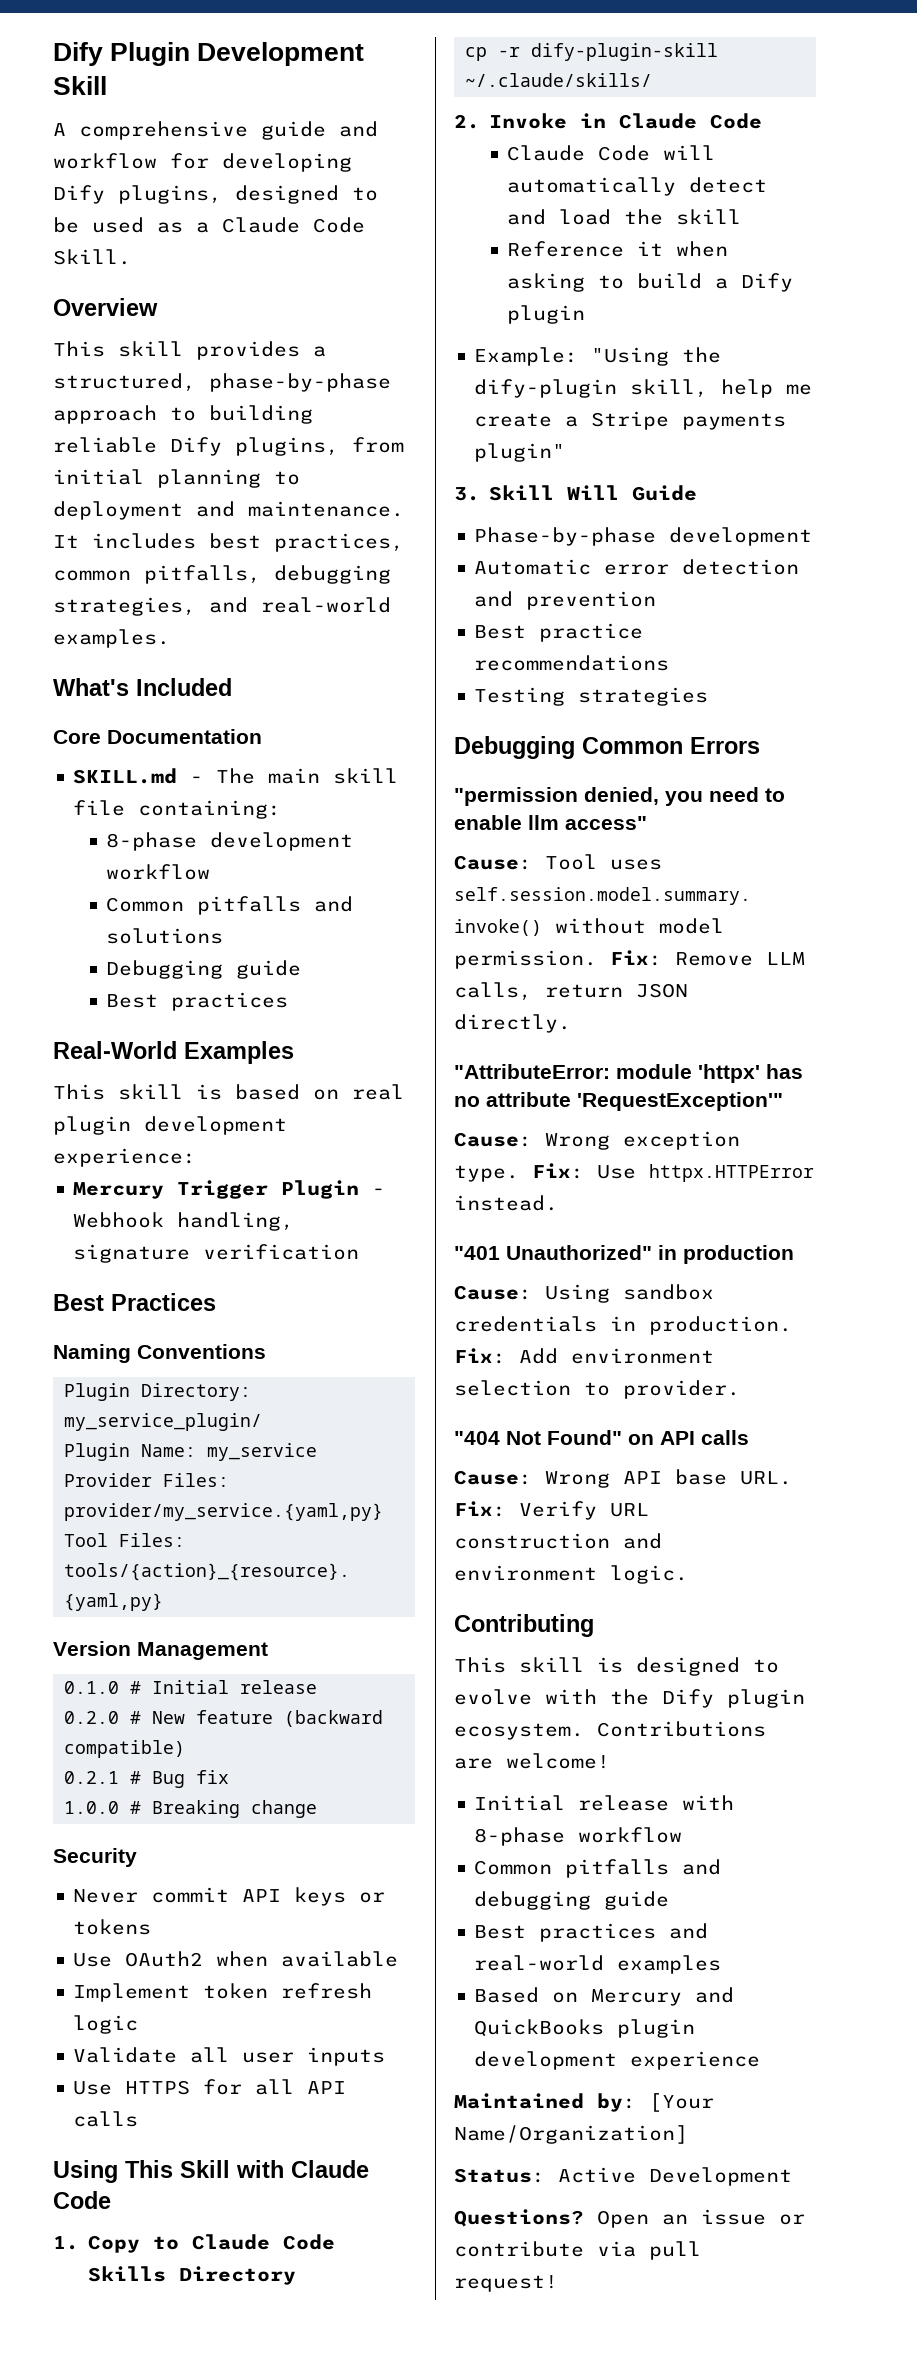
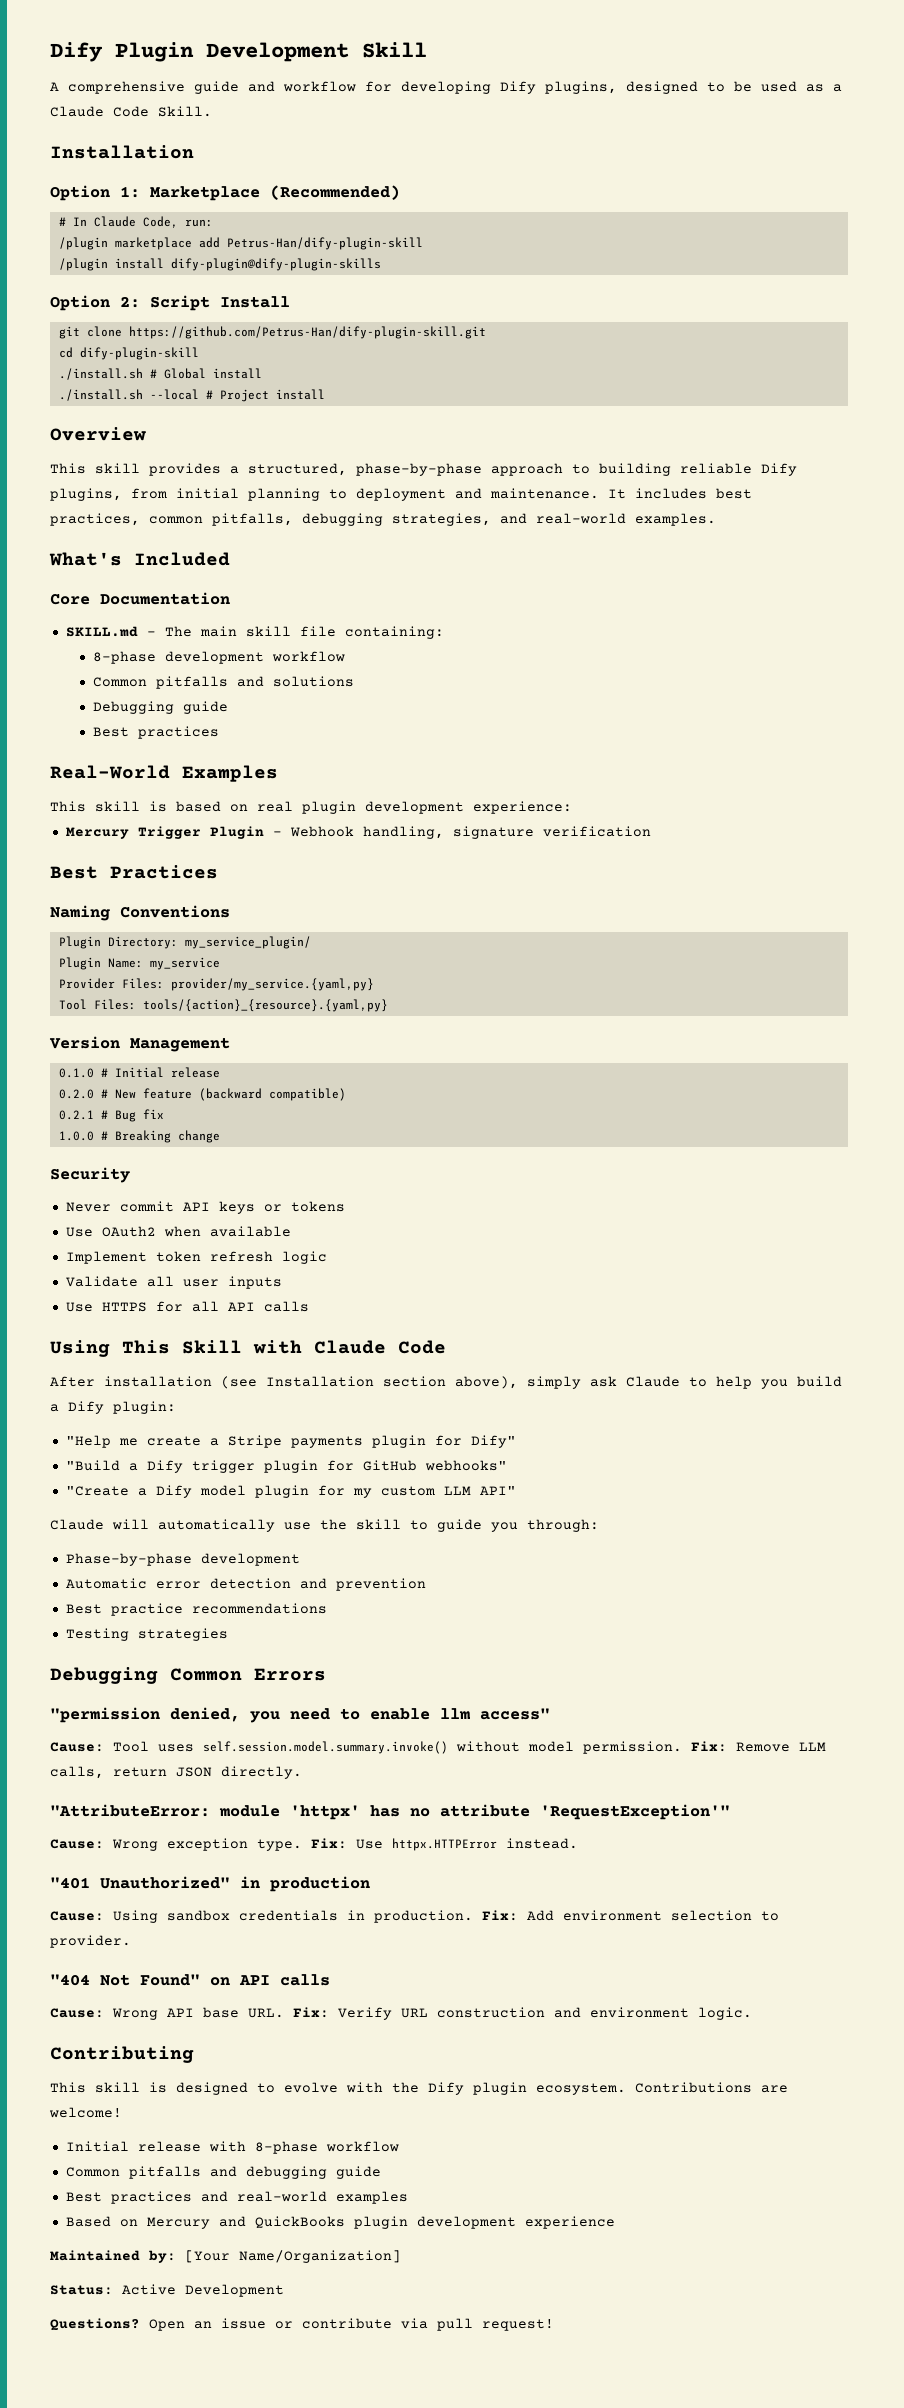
  A comprehensive guide and workflow for developing Dify plugins, designed to be used as a Claude Code Skill.
+ Installation
+ Option 1: Marketplace (Recommended)
+ # In Claude Code, run:
+ /plugin marketplace add Petrus-Han/dify-plugin-skill
+ /plugin install dify-plugin@dify-plugin-skills
+ Option 2: Script Install
+ git clone https://github.com/Petrus-Han/dify-plugin-skill.git
+ cd dify-plugin-skill
+ ./install.sh # Global install
+ ./install.sh --local # Project install
- 1. Copy to Claude Code Skills Directory
- cp -r dify-plugin-skill ~/.claude/skills/
- 2. Invoke in Claude Code
- Claude Code will automatically detect and load the skill
- Reference it when asking to build a Dify plugin
- Example: "Using the dify-plugin skill, help me create a Stripe payments plugin"
- 3. Skill Will Guide
+ After installation (see Installation section above), simply ask Claude to help you build a Dify plugin:
+ "Help me create a Stripe payments plugin for Dify"
+ "Build a Dify trigger plugin for GitHub webhooks"
+ "Create a Dify model plugin for my custom LLM API"
+ Claude will automatically use the skill to guide you through:

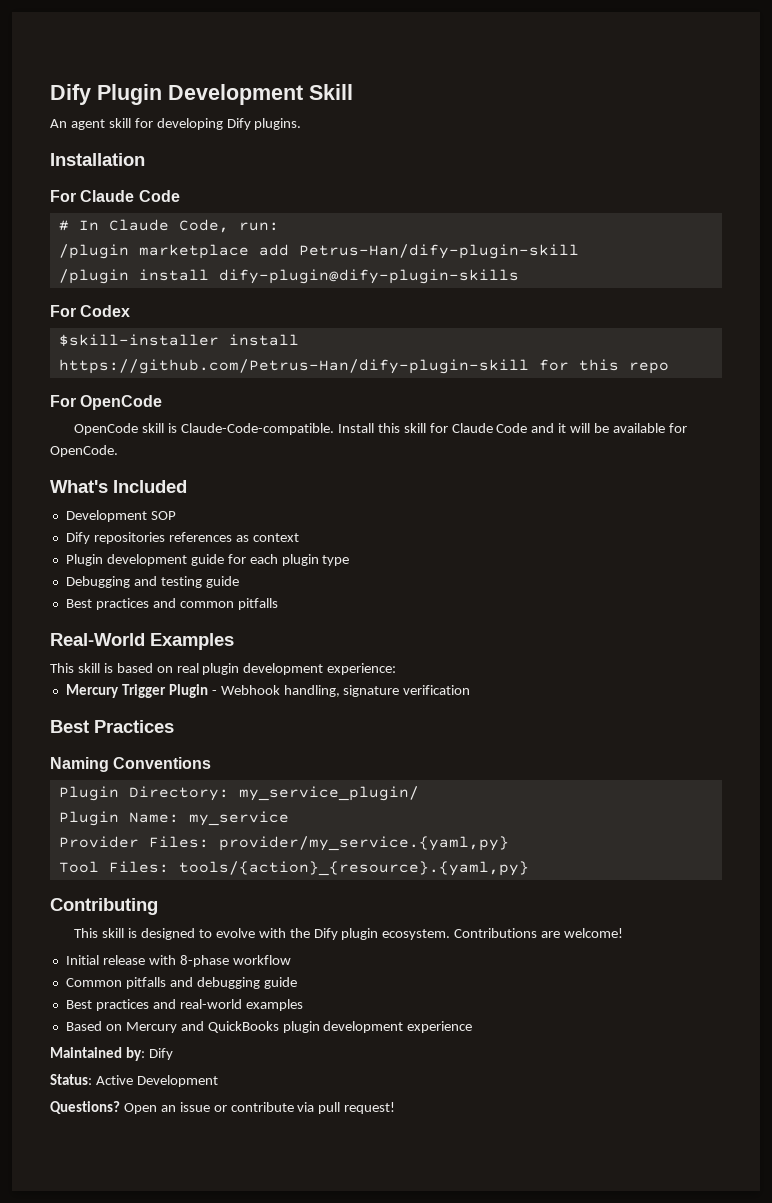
- A comprehensive guide and workflow for developing Dify plugins, designed to be used as a Claude Code Skill.
+ An agent skill for developing Dify plugins.
  Installation
- Option 1: Marketplace (Recommended)
+ For Claude Code
- Option 2: Script Install
- git clone https://github.com/Petrus-Han/dify-plugin-skill.git
- cd dify-plugin-skill
- ./install.sh # Global install
- ./install.sh --local # Project install
- Overview
- This skill provides a structured, phase-by-phase approach to building reliable Dify plugins, from initial planning to deployment and maintenance. It includes best practices, common pitfalls, debugging strategies, and real-world examples.
+ For Codex
+ $skill-installer install https://github.com/Petrus-Han/dify-plugin-skill for this repo
+ For OpenCode
+ OpenCode skill is Claude-Code-compatible. Install this skill for Claude Code and it will be available for OpenCode.
  What's Included
- Core Documentation
- SKILL.md - The main skill file containing:
- 8-phase development workflow
- Common pitfalls and solutions
- Debugging guide
- Best practices
+ Development SOP
+ Dify repositories references as context
+ Plugin development guide for each plugin type
+ Debugging and testing guide
+ Best practices and common pitfalls
- Version Management
- 0.1.0 # Initial release
- 0.2.0 # New feature (backward compatible)
- 0.2.1 # Bug fix
- 1.0.0 # Breaking change
- Security
- Never commit API keys or tokens
- Use OAuth2 when available
- Implement token refresh logic
- Validate all user inputs
- Use HTTPS for all API calls
- Using This Skill with Claude Code
- After installation (see Installation section above), simply ask Claude to help you build a Dify plugin:
- "Help me create a Stripe payments plugin for Dify"
- "Build a Dify trigger plugin for GitHub webhooks"
- "Create a Dify model plugin for my custom LLM API"
- Claude will automatically use the skill to guide you through:
- Phase-by-phase development
- Automatic error detection and prevention
- Best practice recommendations
- Testing strategies
- Debugging Common Errors
- "permission denied, you need to enable llm access"
- Cause: Tool uses self.session.model.summary.invoke() without model permission. Fix: Remove LLM calls, return JSON directly.
- "AttributeError: module 'httpx' has no attribute 'RequestException'"
- Cause: Wrong exception type. Fix: Use httpx.HTTPError instead.
- "401 Unauthorized" in production
- Cause: Using sandbox credentials in production. Fix: Add environment selection to provider.
- "404 Not Found" on API calls
- Cause: Wrong API base URL. Fix: Verify URL construction and environment logic.
- Maintained by: [Your Name/Organization]
+ Maintained by: Dify

